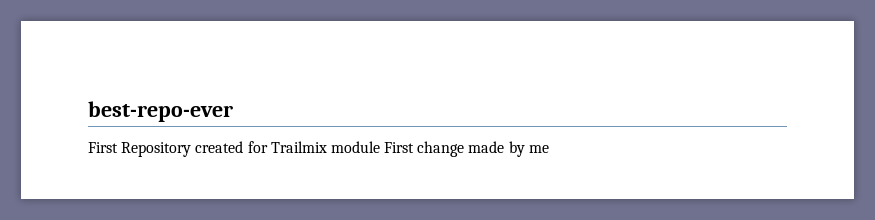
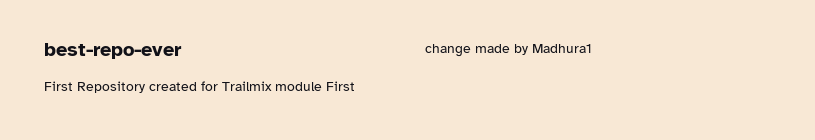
- First Repository created for Trailmix module First change made by me
+ First Repository created for Trailmix module First change made by Madhura1

